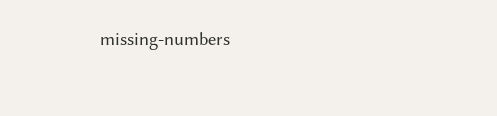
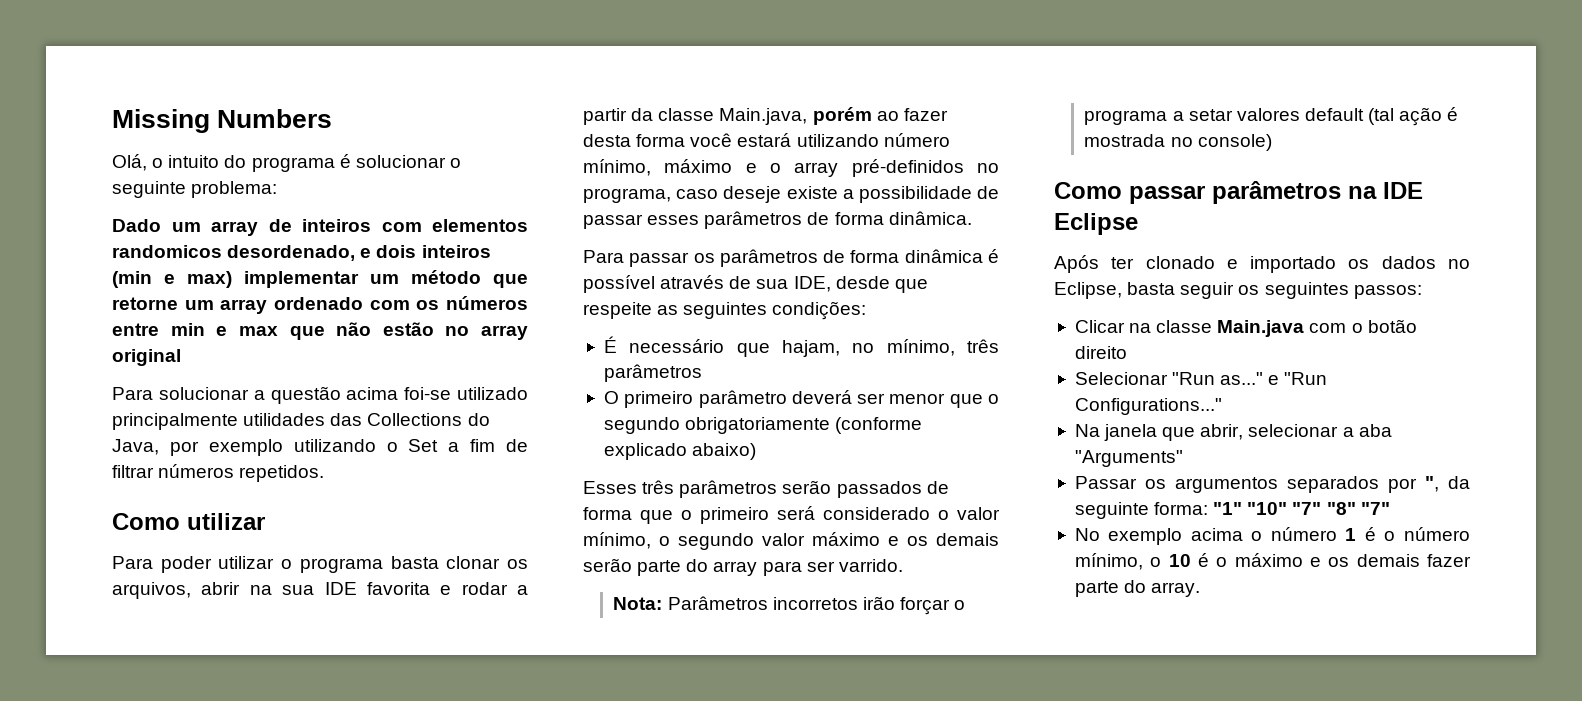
- missing-numbers
+ Missing Numbers
+ Olá, o intuito do programa é solucionar o seguinte problema:
+ Dado um array de inteiros com elementos randomicos desordenado, e dois inteiros (min e max) implementar um método que retorne um array ordenado com os números entre min e max que não estão no array original
+ Para solucionar a questão acima foi-se utilizado principalmente utilidades das Collections do Java, por exemplo utilizando o Set a fim de filtrar números repetidos.
+ Como utilizar
+ Para poder utilizar o programa basta clonar os arquivos, abrir na sua IDE favorita e rodar a partir da classe Main.java, porém ao fazer desta forma você estará utilizando número mínimo, máximo e o array pré-definidos no programa, caso deseje existe a possibilidade de passar esses parâmetros de forma dinâmica.
+ Para passar os parâmetros de forma dinâmica é possível através de sua IDE, desde que respeite as seguintes condições:
+ É necessário que hajam, no mínimo, três parâmetros
+ O primeiro parâmetro deverá ser menor que o segundo obrigatoriamente (conforme explicado abaixo)
+ Esses três parâmetros serão passados de forma que o primeiro será considerado o valor mínimo, o segundo valor máximo e os demais serão parte do array para ser varrido.
+ Nota: Parâmetros incorretos irão forçar o programa a setar valores default (tal ação é mostrada no console)
+ Como passar parâmetros na IDE Eclipse
+ Após ter clonado e importado os dados no Eclipse, basta seguir os seguintes passos:
+ Clicar na classe Main.java com o botão direito
+ Selecionar "Run as..." e "Run Configurations..."
+ Na janela que abrir, selecionar a aba "Arguments"
+ Passar os argumentos separados por ", da seguinte forma: "1" "10" "7" "8" "7"
+ No exemplo acima o número 1 é o número mínimo, o 10 é o máximo e os demais fazer parte do array.

